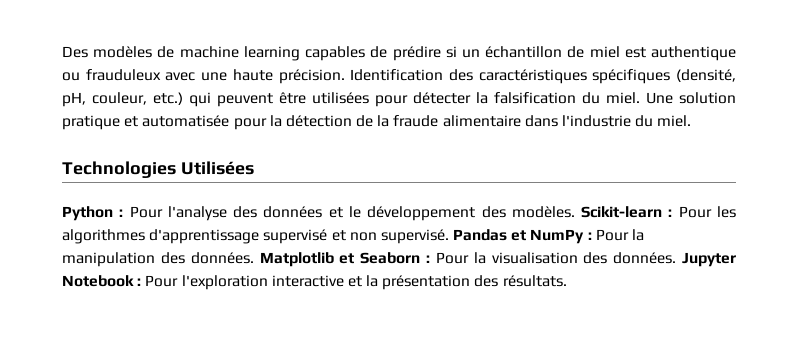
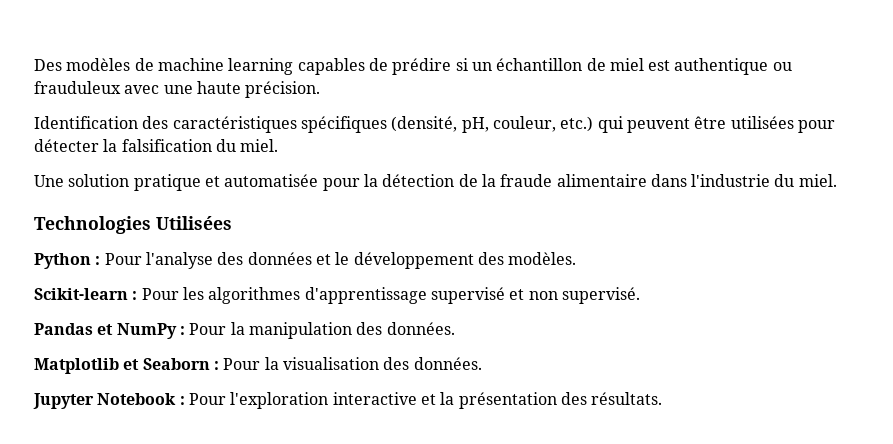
- Des modèles de machine learning capables de prédire si un échantillon de miel est authentique ou frauduleux avec une haute précision. Identification des caractéristiques spécifiques (densité, pH, couleur, etc.) qui peuvent être utilisées pour détecter la falsification du miel. Une solution pratique et automatisée pour la détection de la fraude alimentaire dans l'industrie du miel.
+ Des modèles de machine learning capables de prédire si un échantillon de miel est authentique ou frauduleux avec une haute précision.
+ Identification des caractéristiques spécifiques (densité, pH, couleur, etc.) qui peuvent être utilisées pour détecter la falsification du miel.
+ Une solution pratique et automatisée pour la détection de la fraude alimentaire dans l'industrie du miel.
- Python : Pour l'analyse des données et le développement des modèles. Scikit-learn : Pour les algorithmes d'apprentissage supervisé et non supervisé. Pandas et NumPy : Pour la manipulation des données. Matplotlib et Seaborn : Pour la visualisation des données. Jupyter Notebook : Pour l'exploration interactive et la présentation des résultats.
+ Python : Pour l'analyse des données et le développement des modèles.
+ Scikit-learn : Pour les algorithmes d'apprentissage supervisé et non supervisé.
+ Pandas et NumPy : Pour la manipulation des données.
+ Matplotlib et Seaborn : Pour la visualisation des données.
+ Jupyter Notebook : Pour l'exploration interactive et la présentation des résultats.

